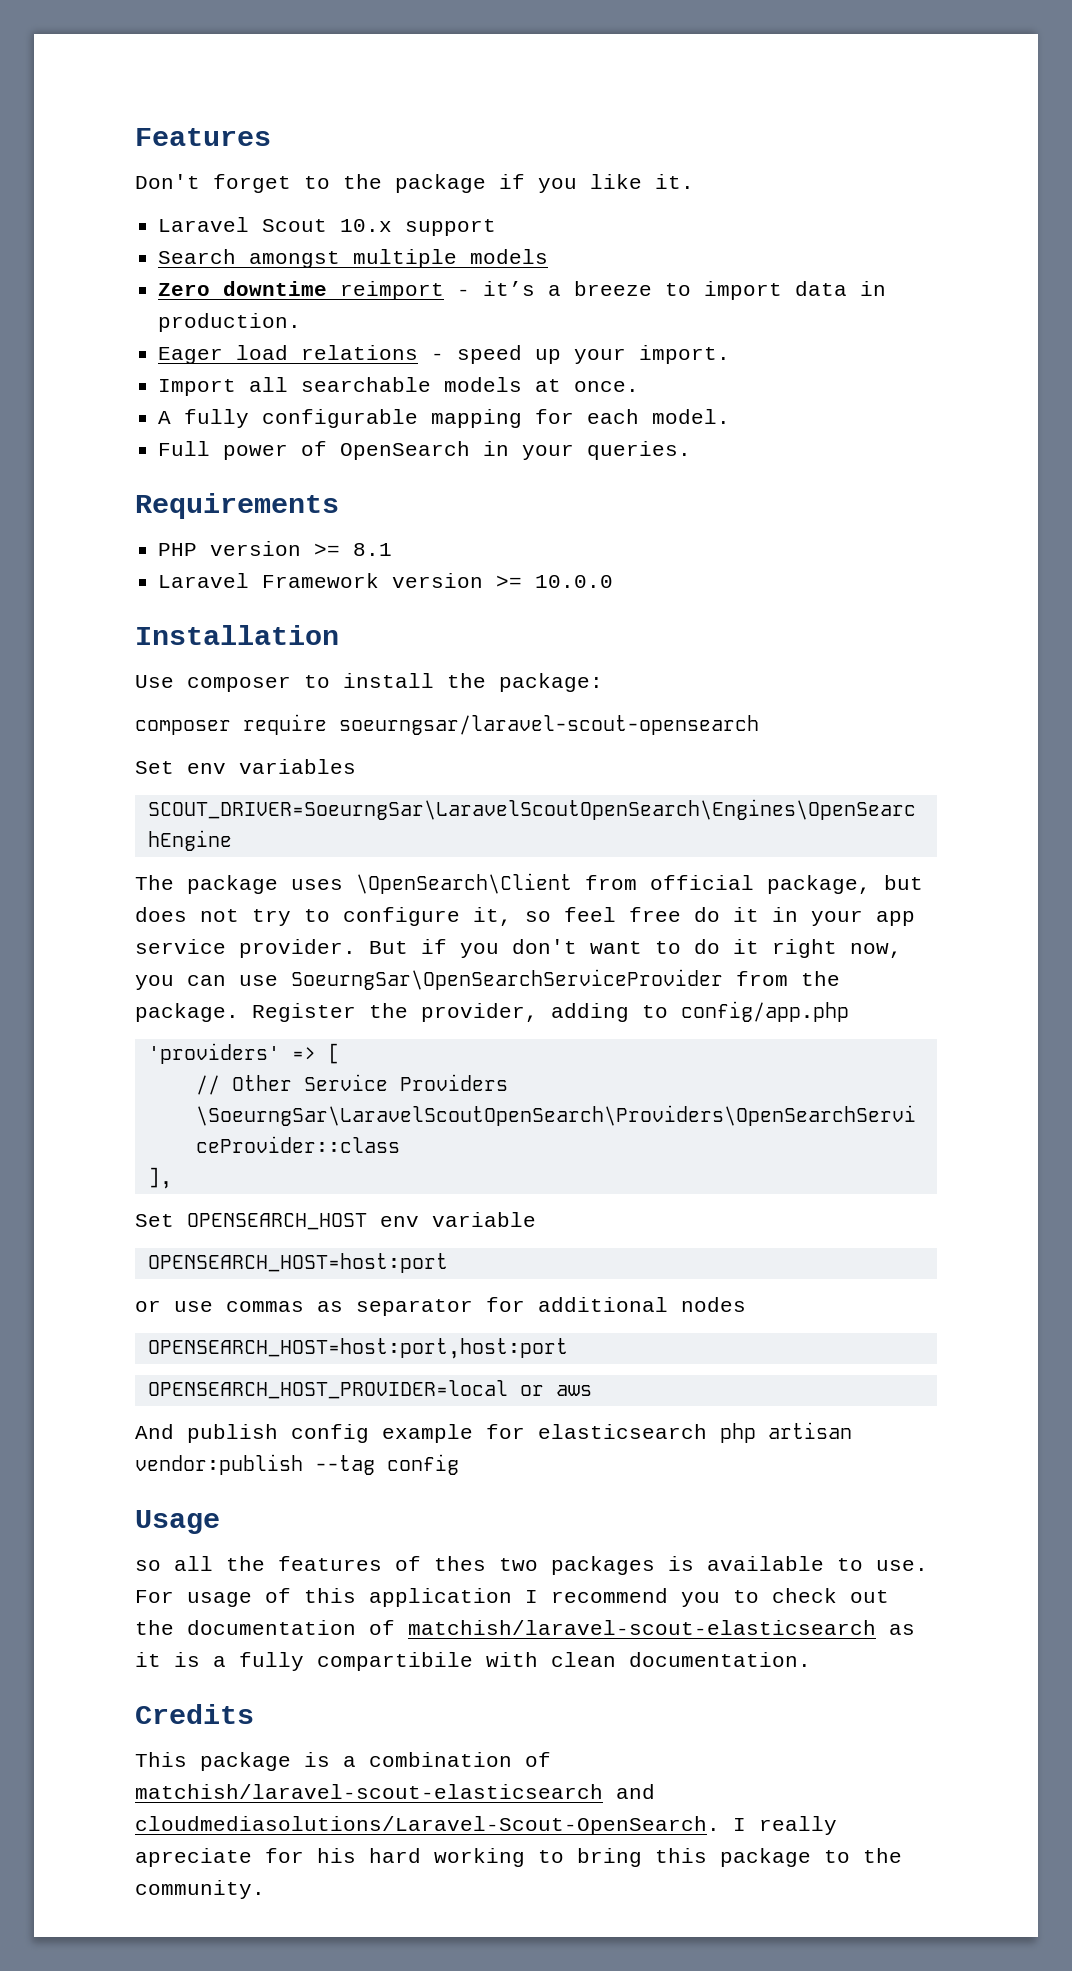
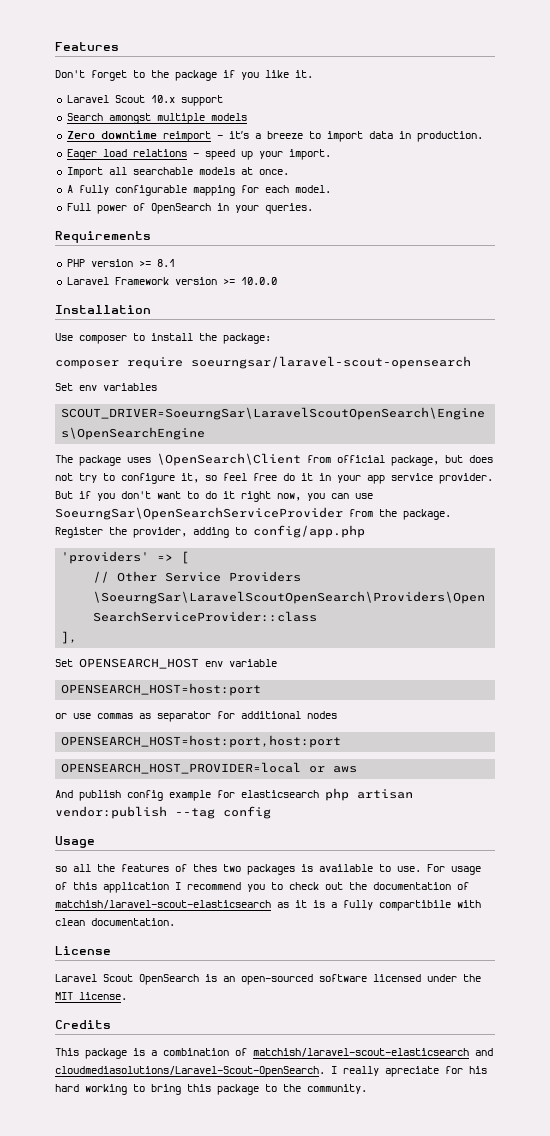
+ License
+ Laravel Scout OpenSearch is an open-sourced software licensed under the MIT license.

